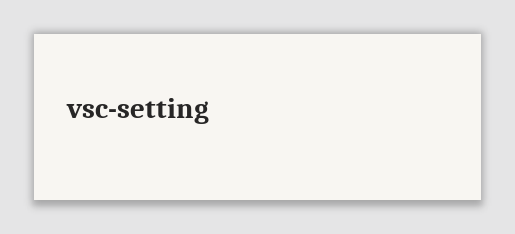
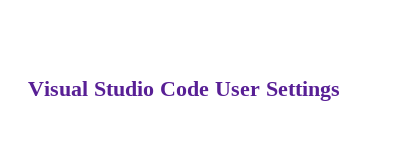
- vsc-setting
+ Visual Studio Code User Settings

